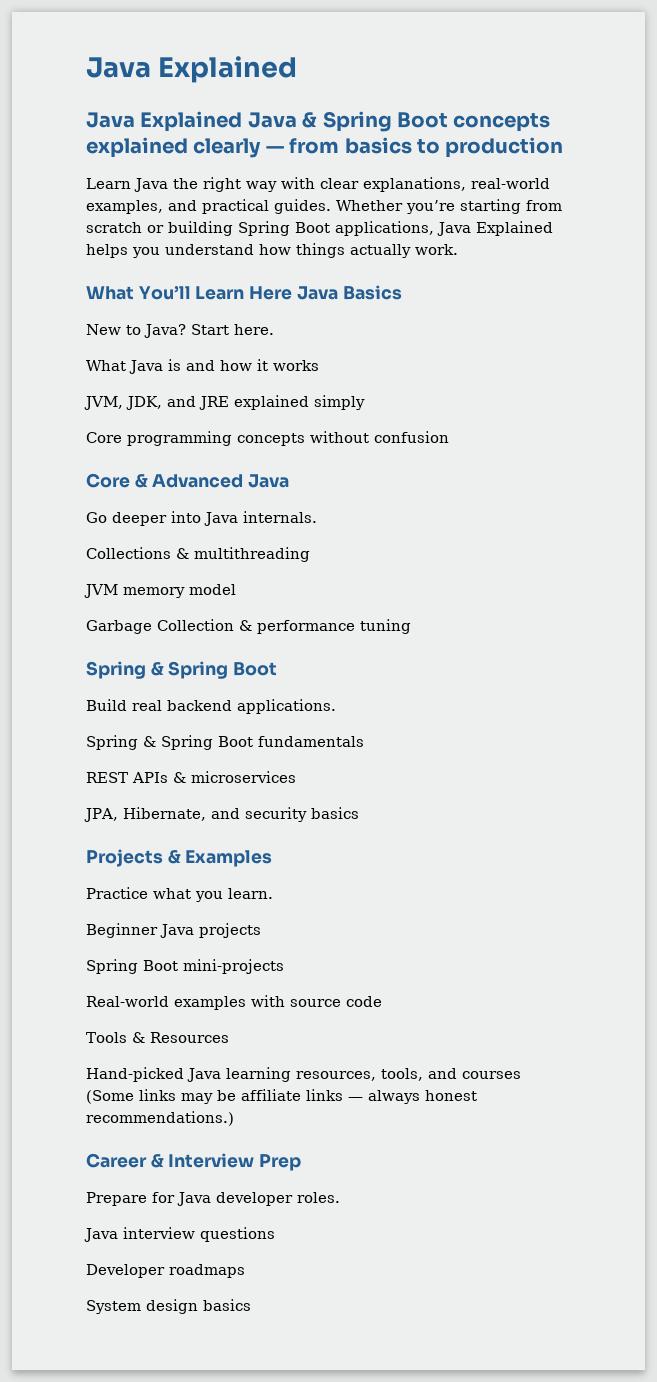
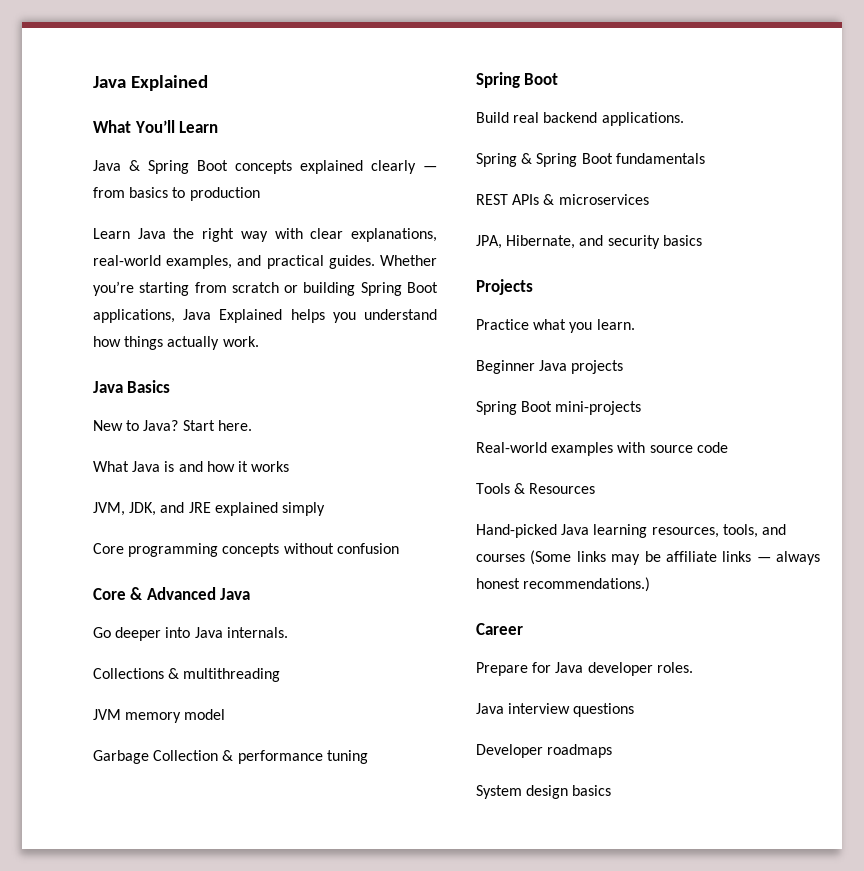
- Java Explained Java & Spring Boot concepts explained clearly — from basics to production
+ What You’ll Learn
+ Java & Spring Boot concepts explained clearly — from basics to production
- What You’ll Learn Here Java Basics
+ Java Basics
  Garbage Collection & performance tuning
- Spring & Spring Boot
+ Spring Boot
- Projects & Examples
+ Projects
- Career & Interview Prep
+ Career

